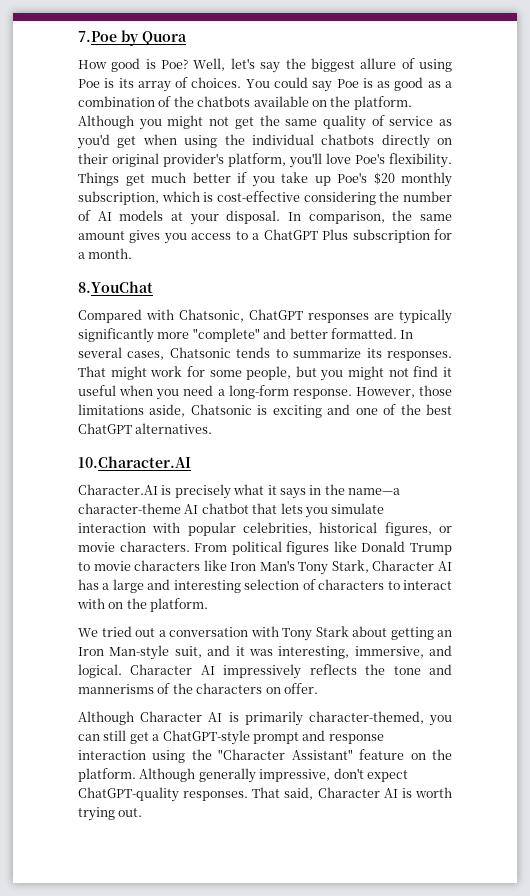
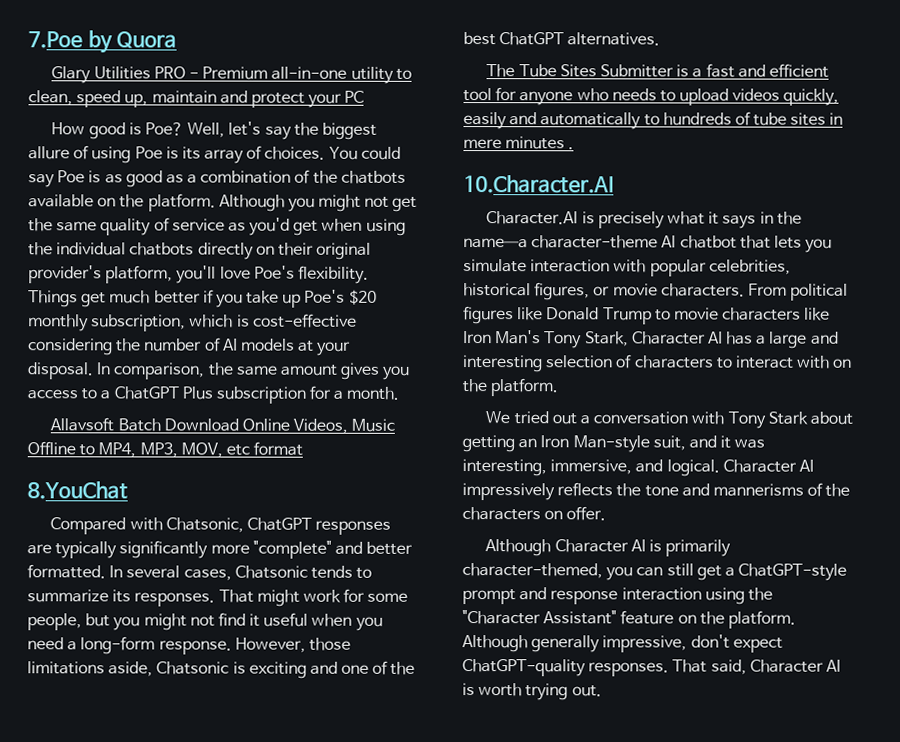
+ Glary Utilities PRO - Premium all-in-one utility to clean, speed up, maintain and protect your PC
+ Allavsoft Batch Download Online Videos, Music Offline to MP4, MP3, MOV, etc format
+ The Tube Sites Submitter is a fast and efficient tool for anyone who needs to upload videos quickly, easily and automatically to hundreds of tube sites in mere minutes .

